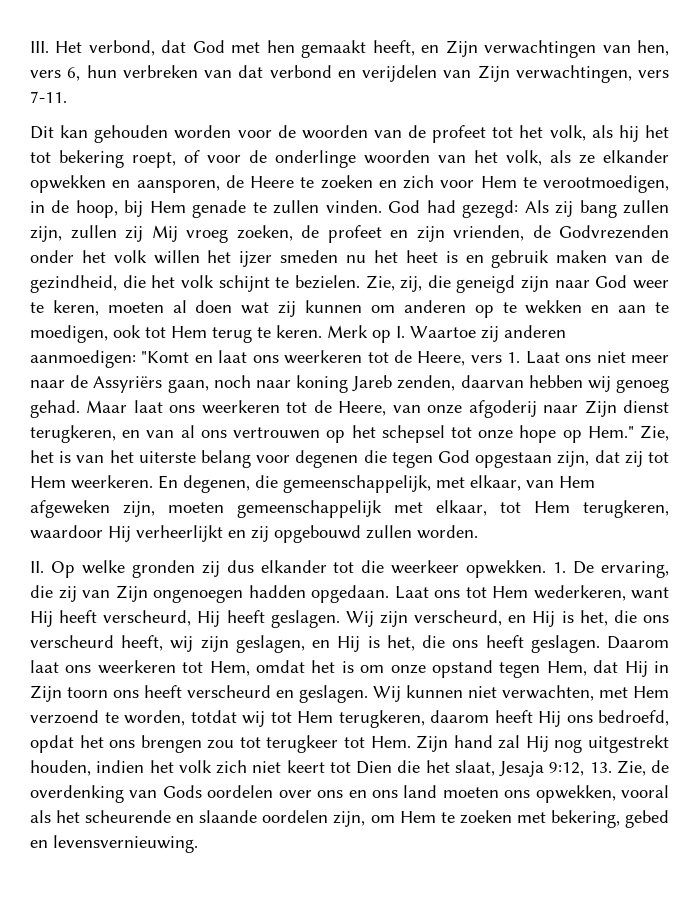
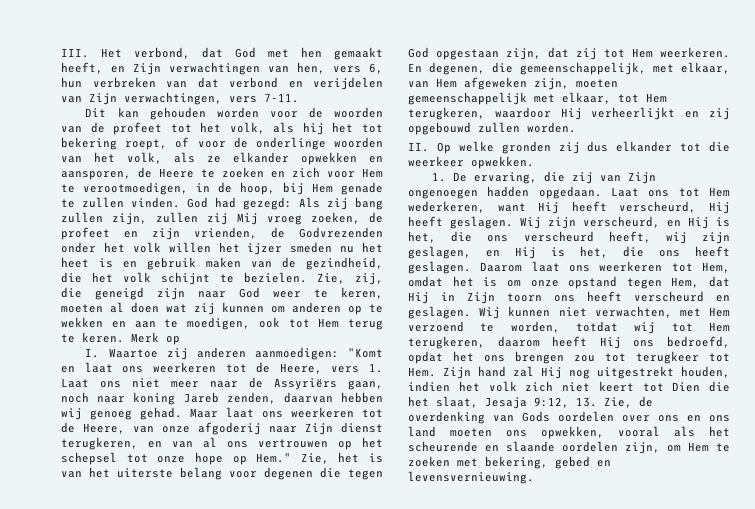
- Merk op I. Waartoe zij anderen aanmoedigen: "Komt en laat ons weerkeren tot de Heere, vers 1. Laat ons niet meer naar de Assyriërs gaan, noch naar koning Jareb zenden, daarvan hebben wij genoeg gehad.
+ Merk op
+ I. Waartoe zij anderen aanmoedigen: "Komt en laat ons weerkeren tot de Heere, vers 1. Laat ons niet meer naar de Assyriërs gaan, noch naar koning Jareb zenden, daarvan hebben wij genoeg gehad.
- II. Op welke gronden zij dus elkander tot die weerkeer opwekken. 1. De ervaring, die zij van Zijn ongenoegen hadden opgedaan.
+ II. Op welke gronden zij dus elkander tot die weerkeer opwekken.
+ 1. De ervaring, die zij van Zijn ongenoegen hadden opgedaan.

